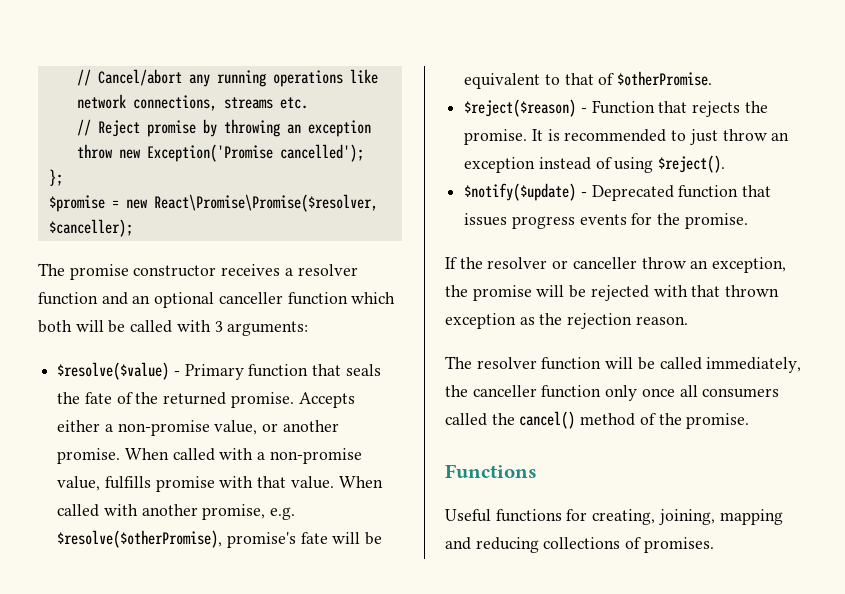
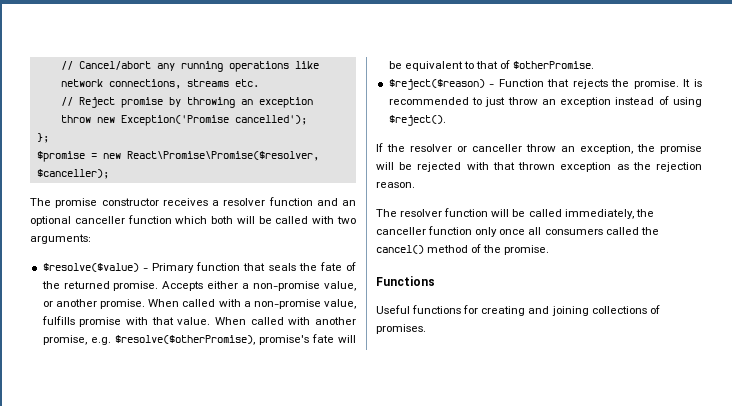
- The promise constructor receives a resolver function and an optional canceller function which both will be called with 3 arguments:
+ The promise constructor receives a resolver function and an optional canceller function which both will be called with two arguments:
- $notify($update) - Deprecated function that issues progress events for the promise.
- Useful functions for creating, joining, mapping and reducing collections of promises.
+ Useful functions for creating and joining collections of promises.

